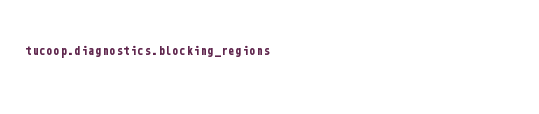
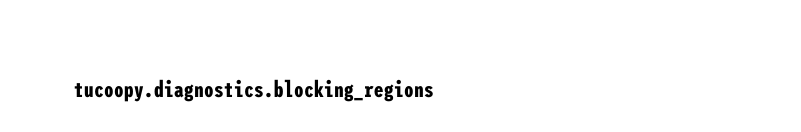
- tucoop.diagnostics.blocking_regions
+ tucoopy.diagnostics.blocking_regions

